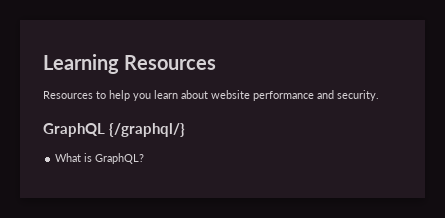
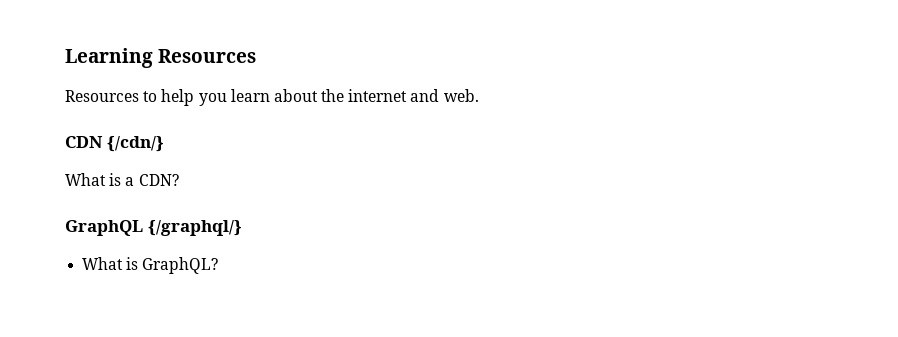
- Resources to help you learn about website performance and security.
+ Resources to help you learn about the internet and web.
+ CDN {/cdn/}
+ What is a CDN?

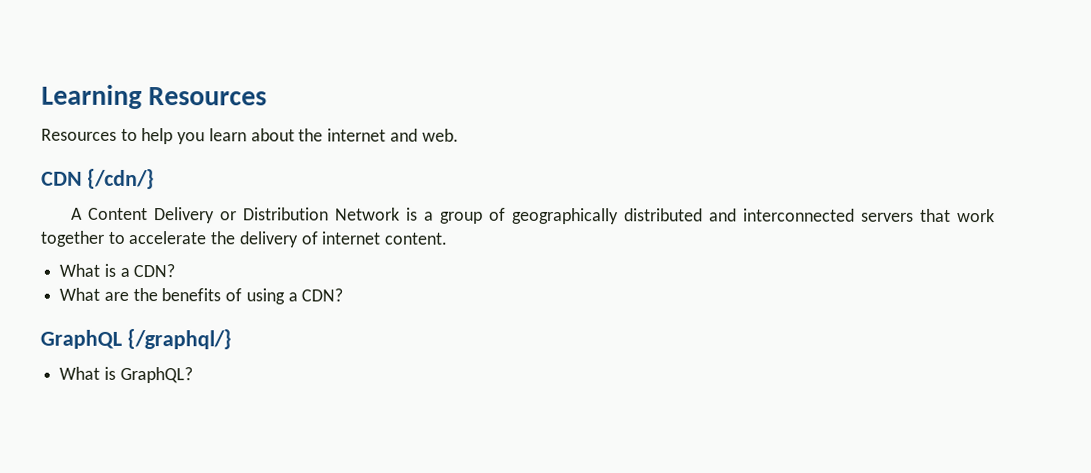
+ A Content Delivery or Distribution Network is a group of geographically distributed and interconnected servers that work together to accelerate the delivery of internet content.
  What is a CDN?
+ What are the benefits of using a CDN?

